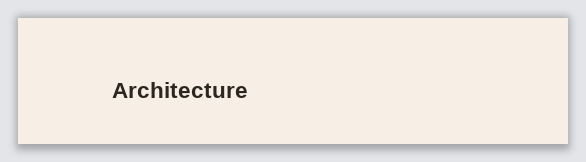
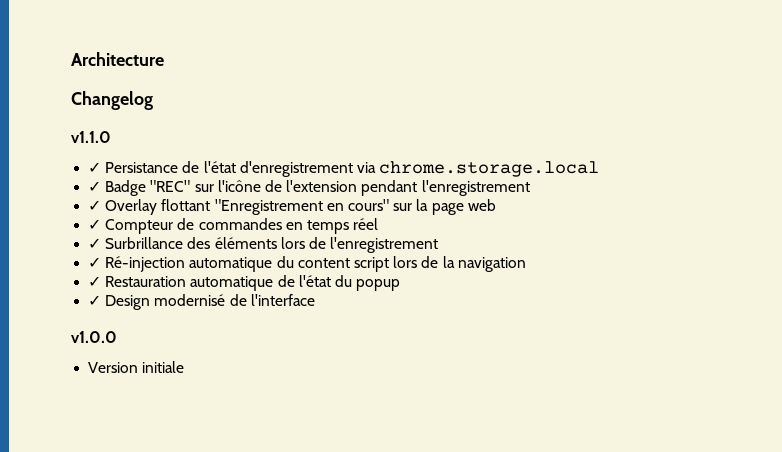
+ Changelog
+ v1.1.0
+ ✓ Persistance de l'état d'enregistrement via chrome.storage.local
+ ✓ Badge "REC" sur l'icône de l'extension pendant l'enregistrement
+ ✓ Overlay flottant "Enregistrement en cours" sur la page web
+ ✓ Compteur de commandes en temps réel
+ ✓ Surbrillance des éléments lors de l'enregistrement
+ ✓ Ré-injection automatique du content script lors de la navigation
+ ✓ Restauration automatique de l'état du popup
+ ✓ Design modernisé de l'interface
+ v1.0.0
+ Version initiale

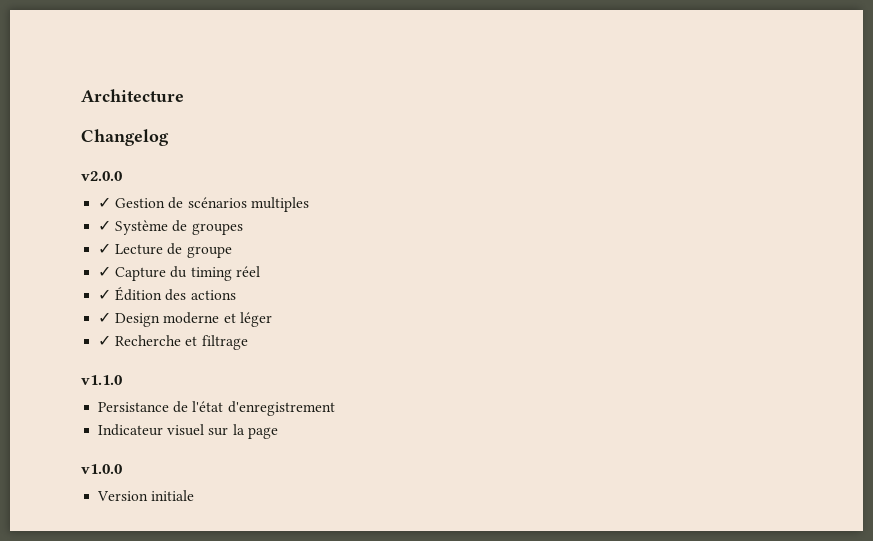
+ v2.0.0
+ ✓ Gestion de scénarios multiples
+ ✓ Système de groupes
+ ✓ Lecture de groupe
+ ✓ Capture du timing réel
+ ✓ Édition des actions
+ ✓ Design moderne et léger
+ ✓ Recherche et filtrage
- ✓ Persistance de l'état d'enregistrement via chrome.storage.local
- ✓ Badge "REC" sur l'icône de l'extension pendant l'enregistrement
- ✓ Overlay flottant "Enregistrement en cours" sur la page web
- ✓ Compteur de commandes en temps réel
- ✓ Surbrillance des éléments lors de l'enregistrement
- ✓ Ré-injection automatique du content script lors de la navigation
- ✓ Restauration automatique de l'état du popup
- ✓ Design modernisé de l'interface
+ Persistance de l'état d'enregistrement
+ Indicateur visuel sur la page

